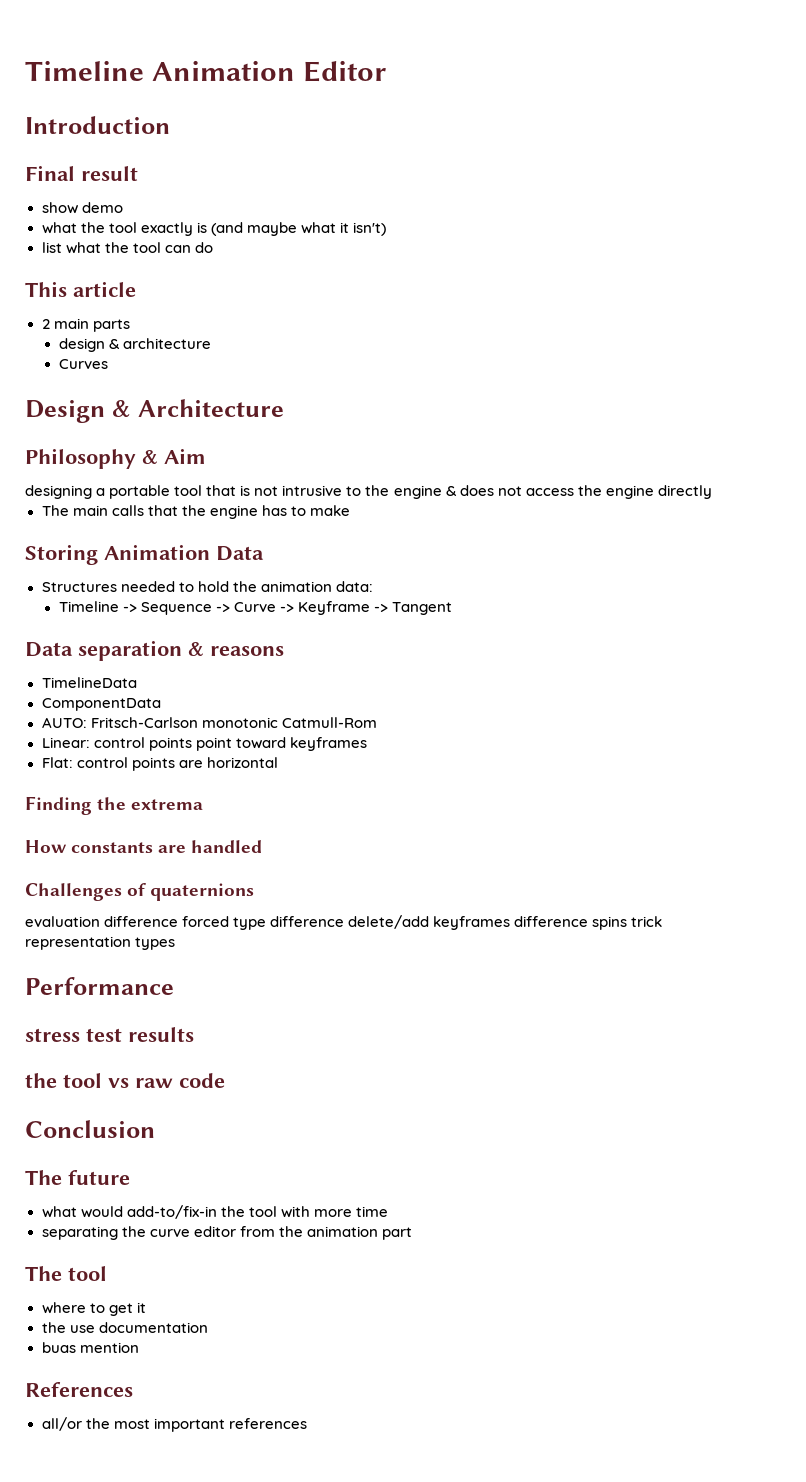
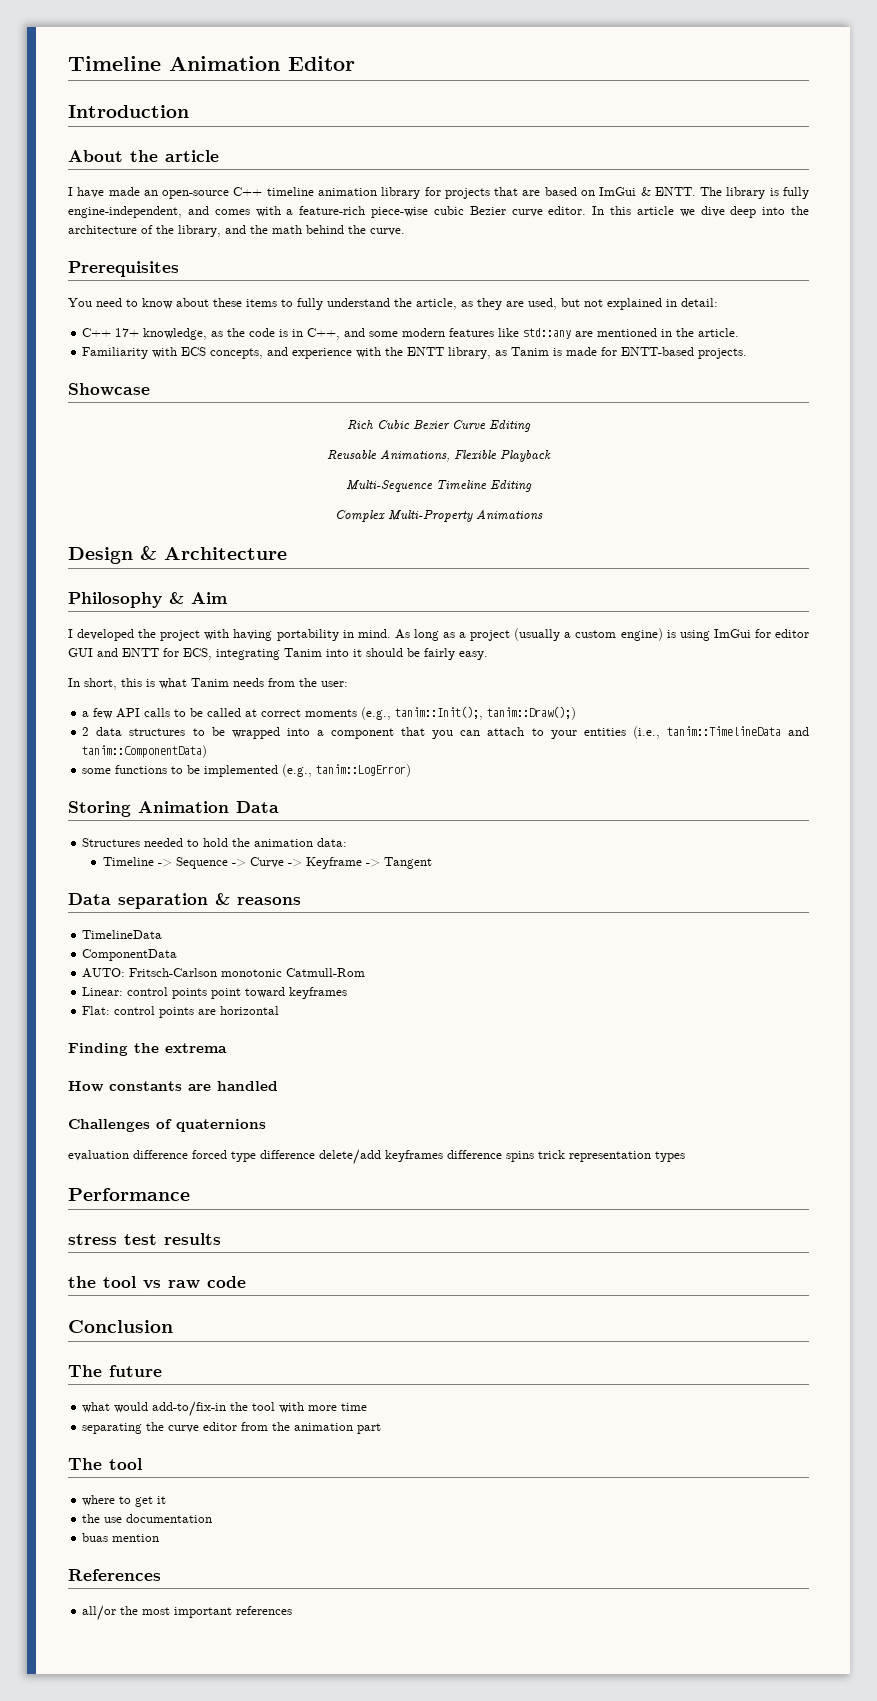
- Final result
- show demo
- what the tool exactly is (and maybe what it isn't)
- list what the tool can do
- This article
- 2 main parts
- design & architecture
- Curves
+ About the article
+ I have made an open-source C++ timeline animation library for projects that are based on ImGui & ENTT. The library is fully engine-independent, and comes with a feature-rich piece-wise cubic Bezier curve editor. In this article we dive deep into the architecture of the library, and the math behind the curve.
+ Prerequisites
+ You need to know about these items to fully understand the article, as they are used, but not explained in detail:
+ C++ 17+ knowledge, as the code is in C++, and some modern features like std::any are mentioned in the article.
+ Familiarity with ECS concepts, and experience with the ENTT library, as Tanim is made for ENTT-based projects.
+ Showcase
+ Rich Cubic Bezier Curve Editing
+ Reusable Animations, Flexible Playback
+ Multi-Sequence Timeline Editing
+ Complex Multi-Property Animations
- designing a portable tool that is not intrusive to the engine & does not access the engine directly
- The main calls that the engine has to make
+ I developed the project with having portability in mind. As long as a project (usually a custom engine) is using ImGui for editor GUI and ENTT for ECS, integrating Tanim into it should be fairly easy.
+ In short, this is what Tanim needs from the user:
+ a few API calls to be called at correct moments (e.g., tanim::Init();, tanim::Draw();)
+ 2 data structures to be wrapped into a component that you can attach to your entities (i.e., tanim::TimelineData and tanim::ComponentData)
+ some functions to be implemented (e.g., tanim::LogError)

